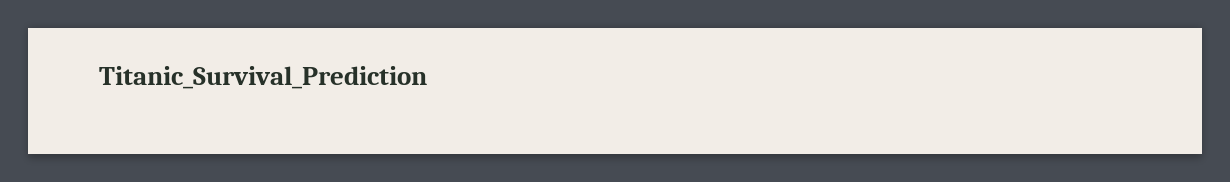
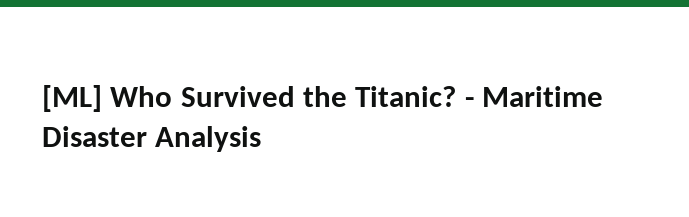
- Titanic_Survival_Prediction
+ [ML] Who Survived the Titanic? - Maritime Disaster Analysis

